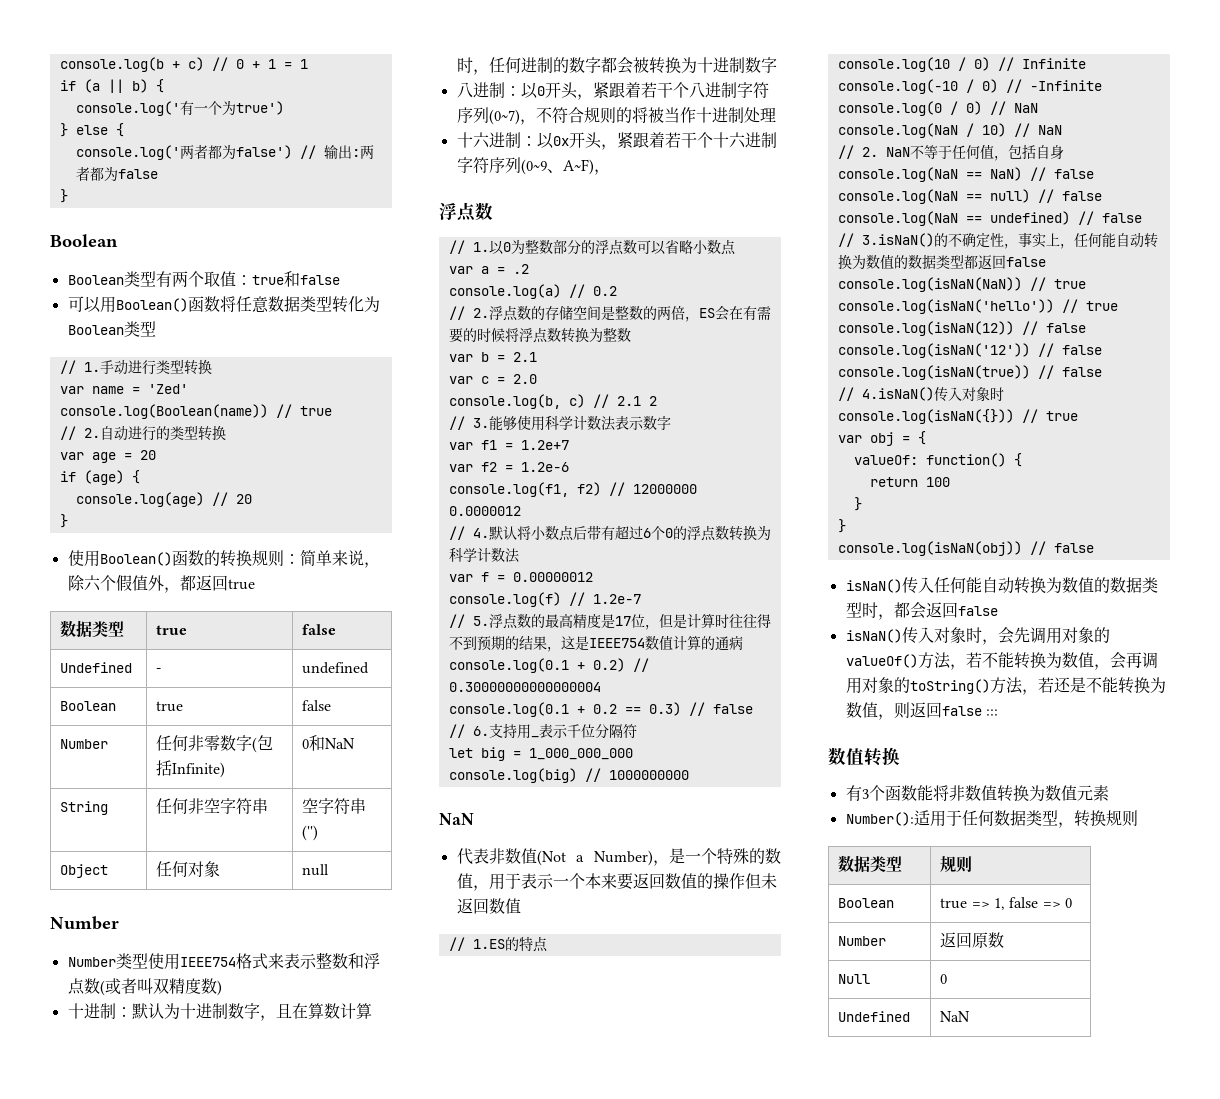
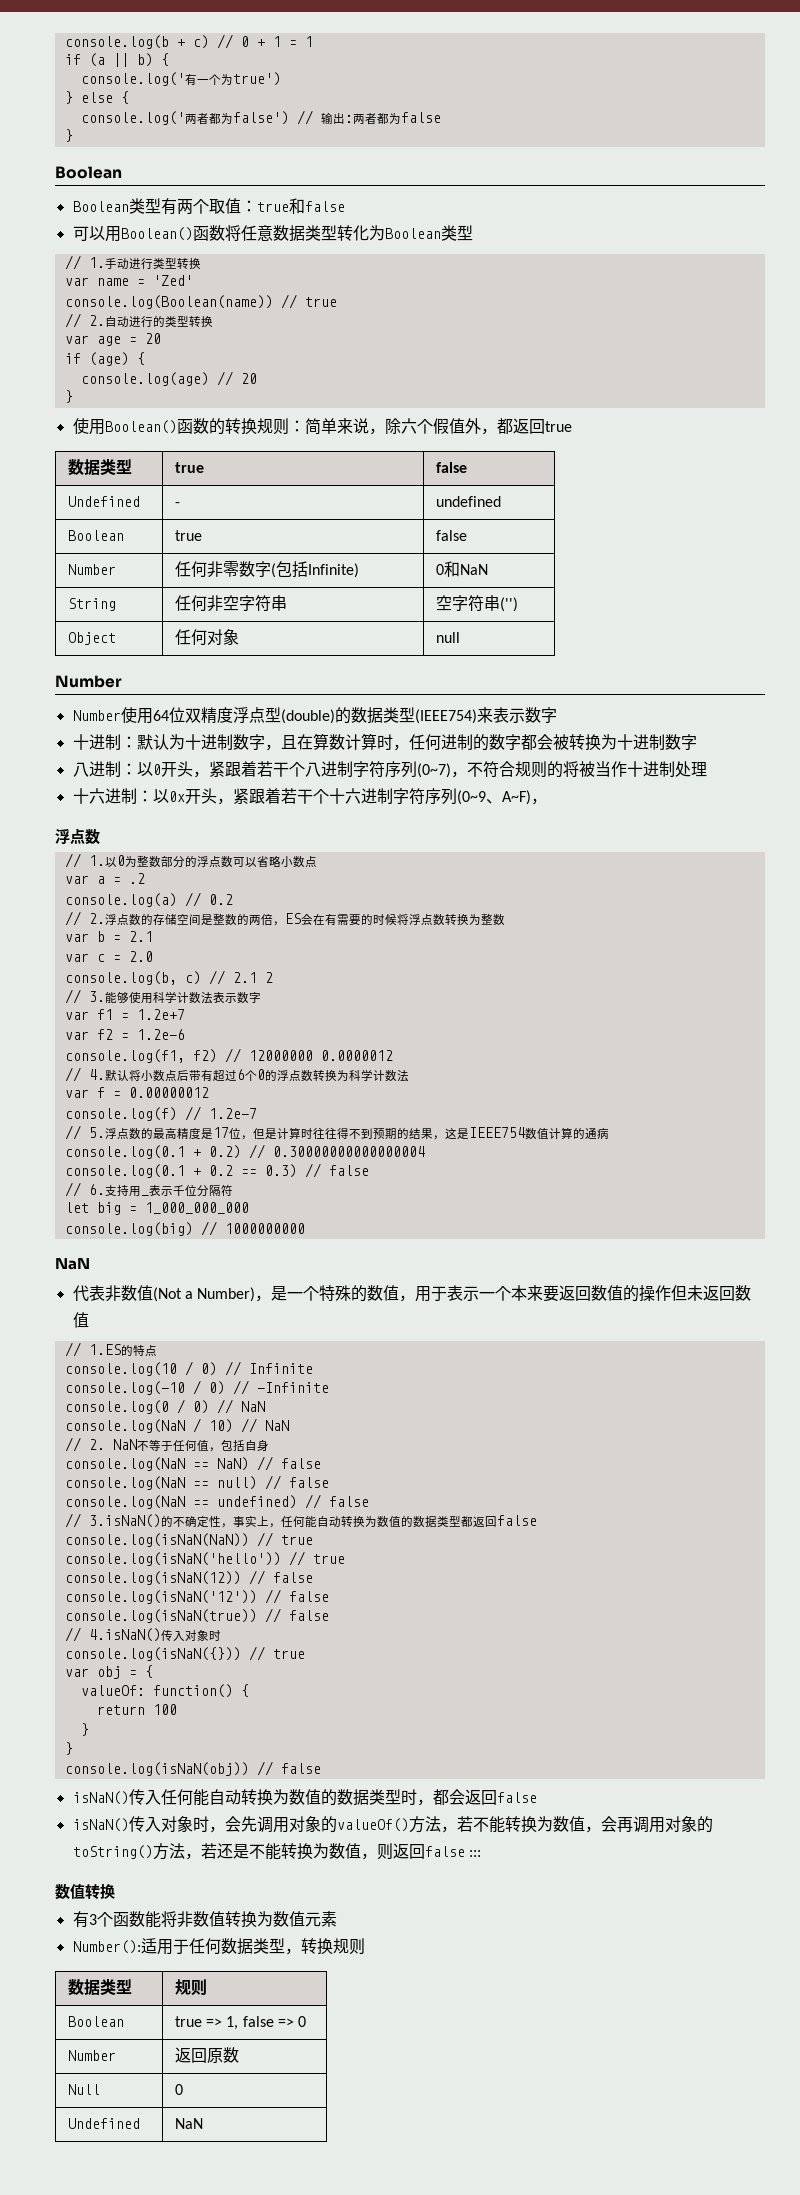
- Number类型使用IEEE754格式来表示整数和浮点数(或者叫双精度数)
+ Number使用64位双精度浮点型(double)的数据类型(IEEE754)来表示数字

